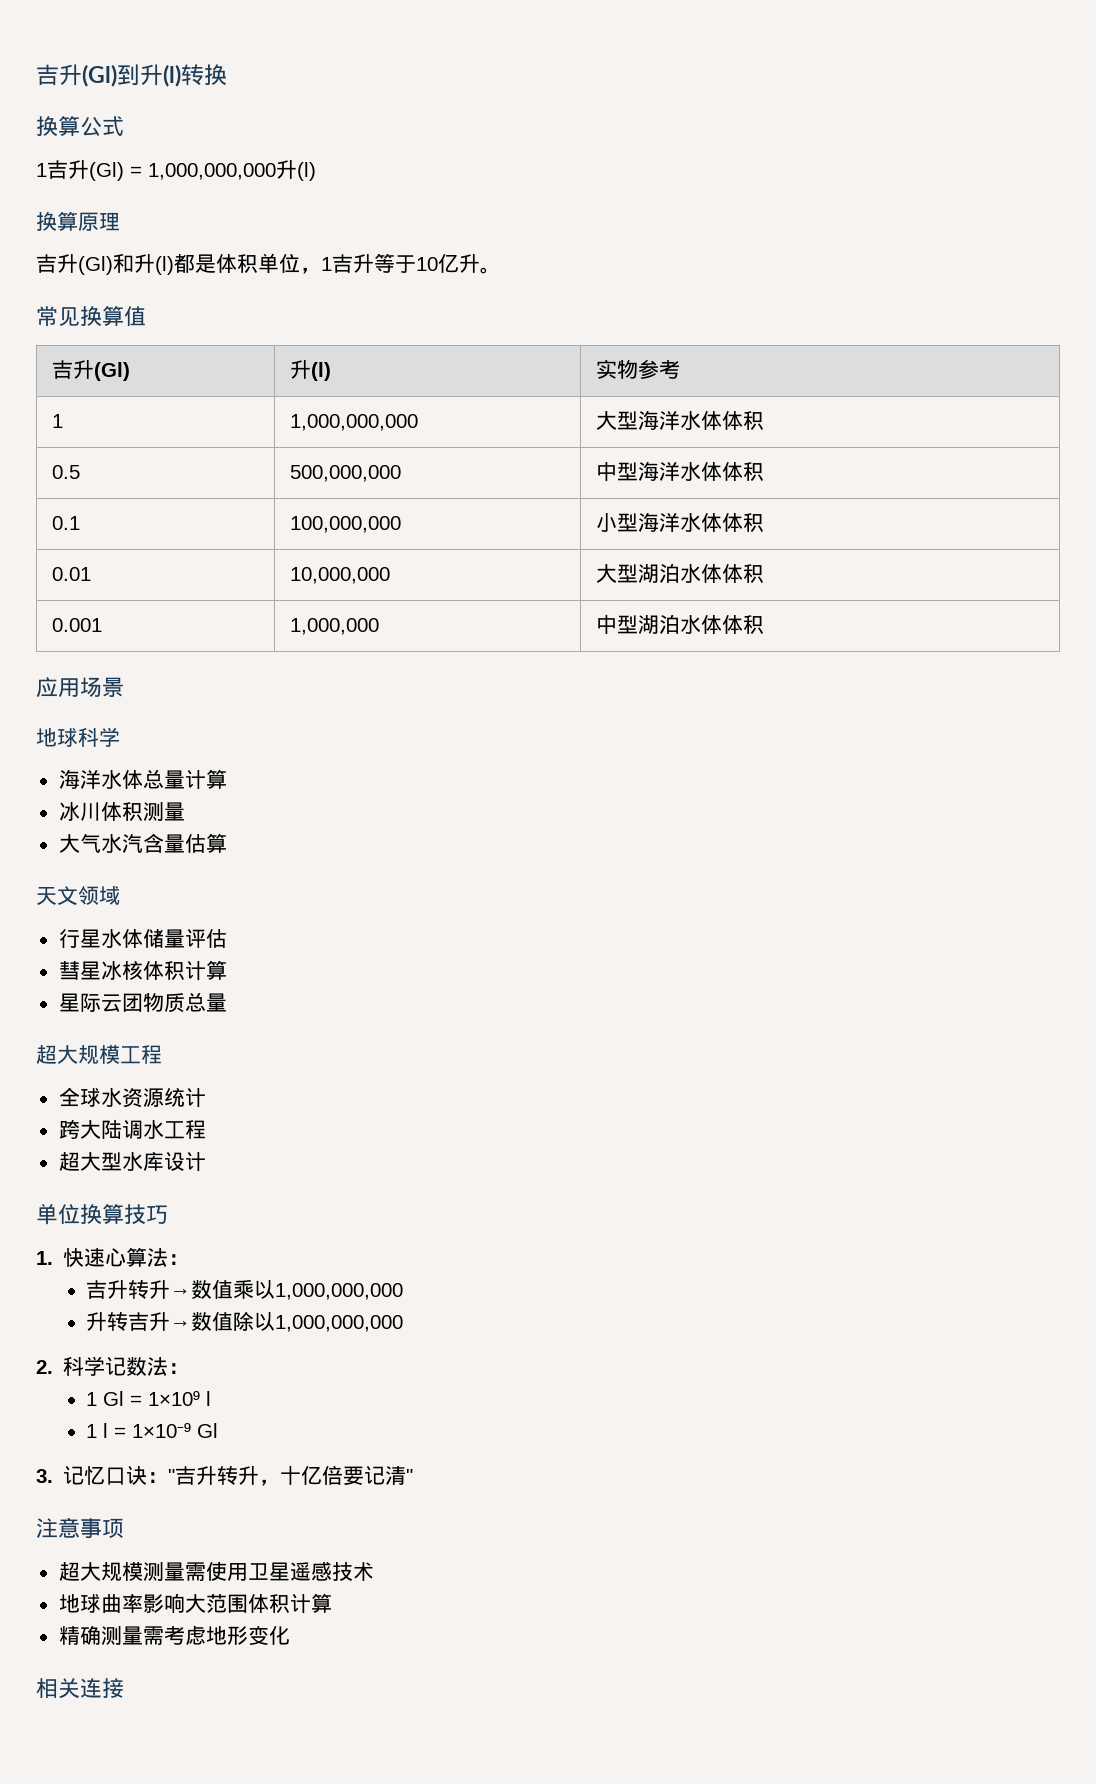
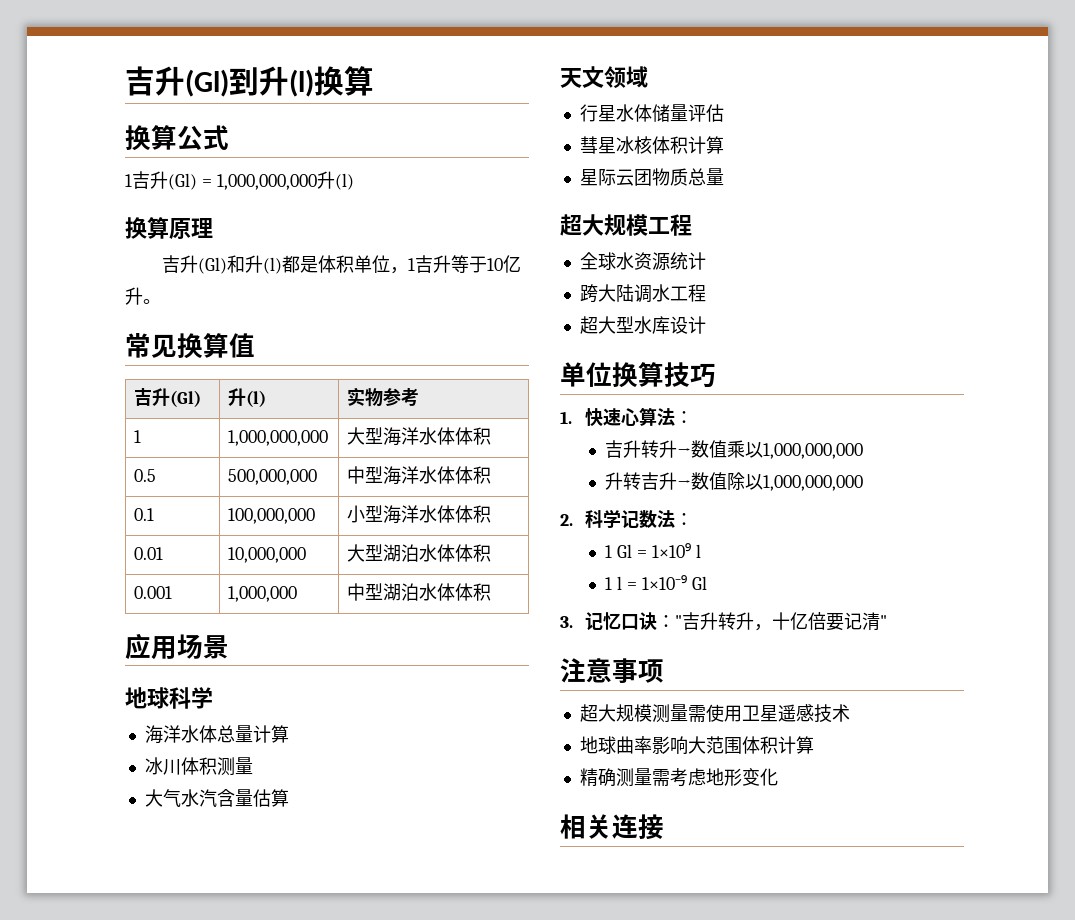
- 吉升(Gl)到升(l)转换
+ 吉升(Gl)到升(l)换算

